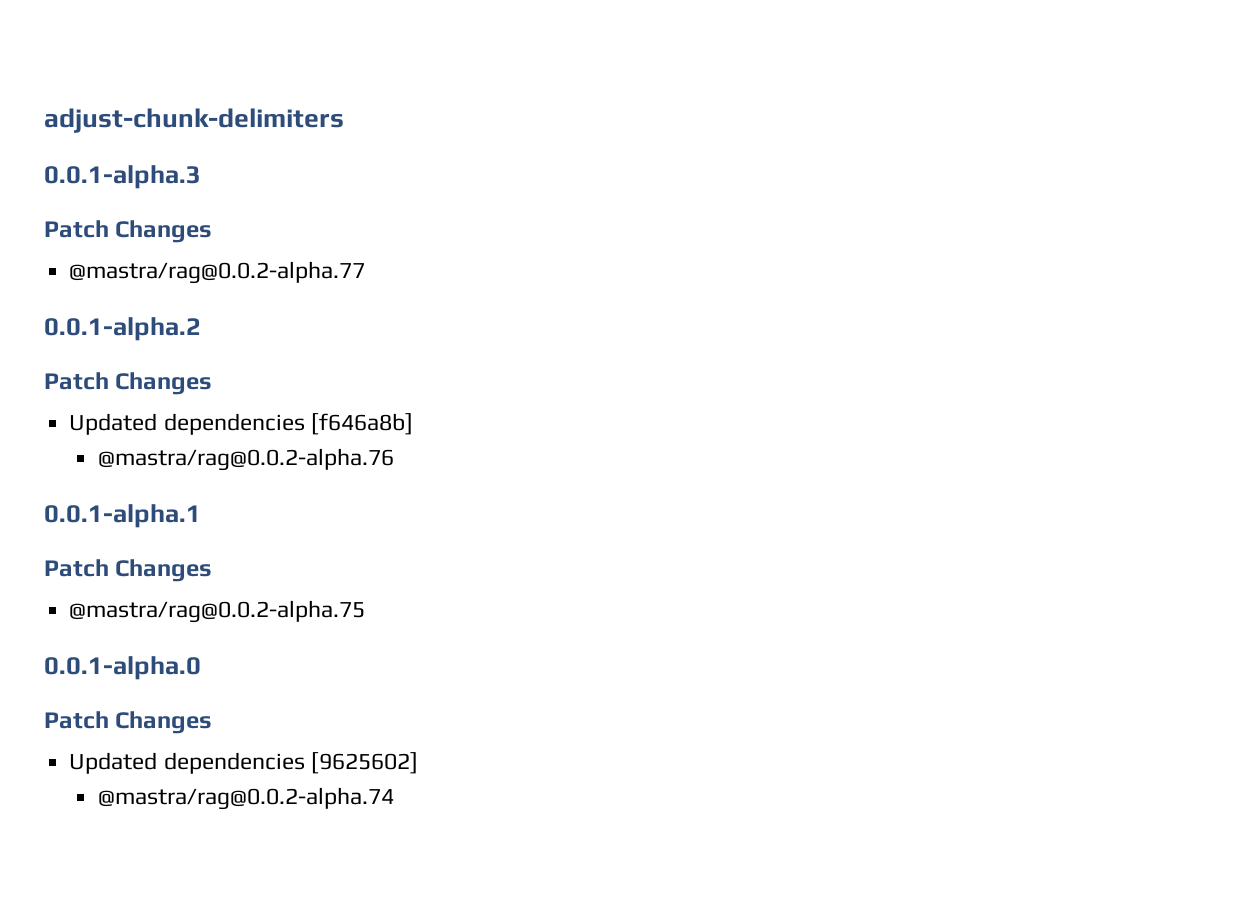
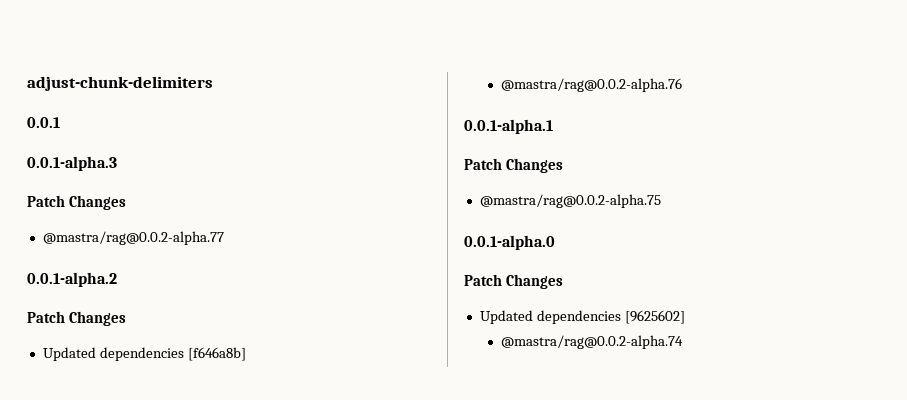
+ 0.0.1

